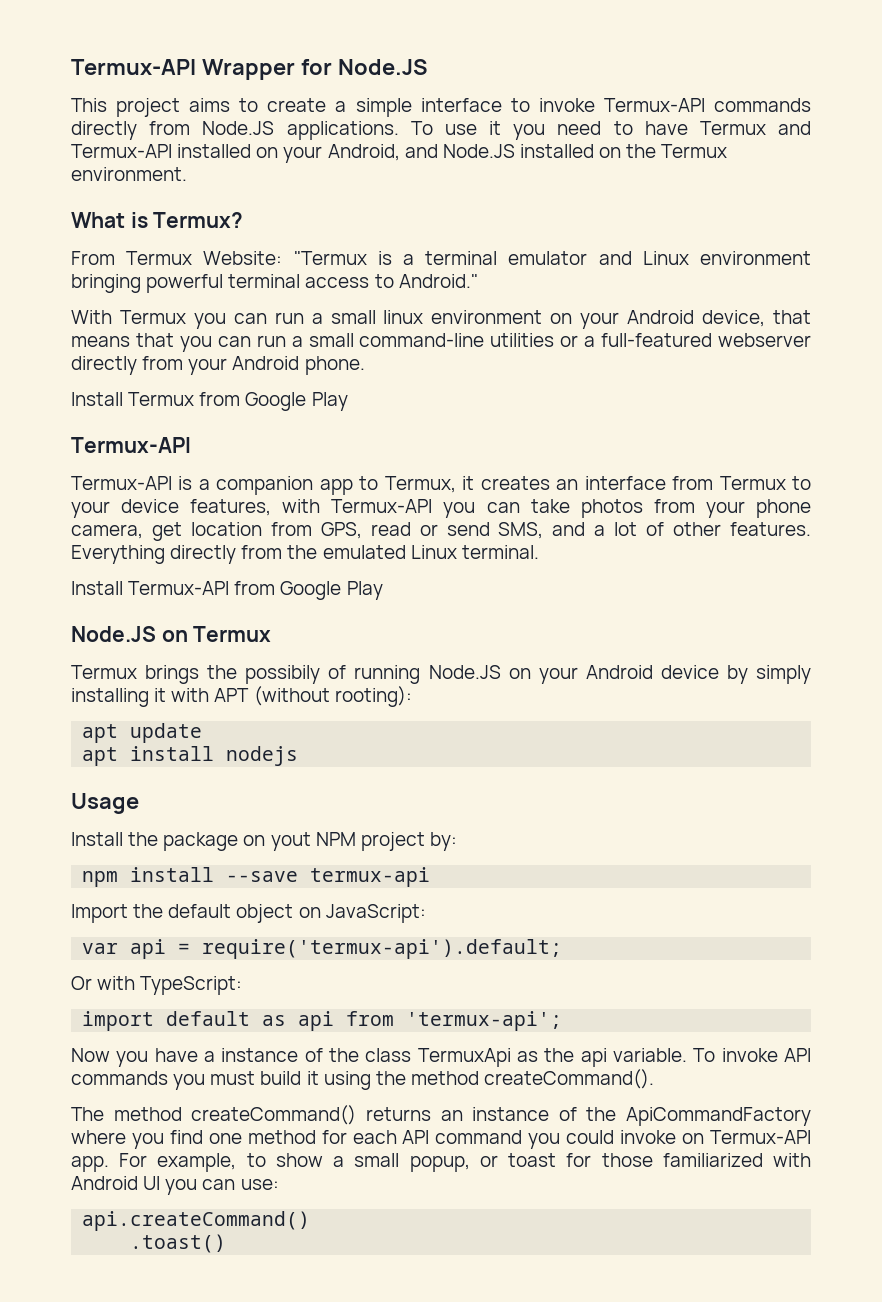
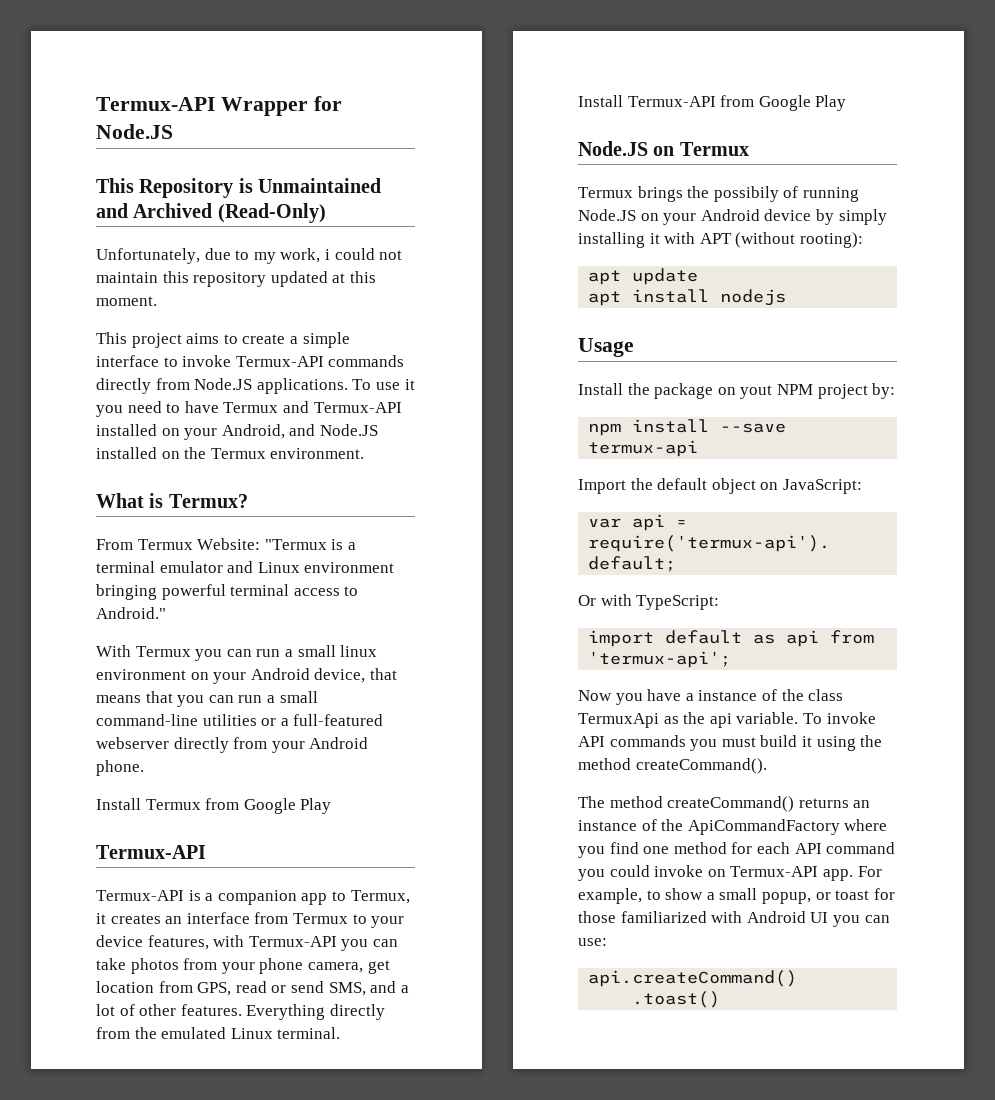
+ This Repository is Unmaintained and Archived (Read-Only)
+ Unfortunately, due to my work, i could not maintain this repository updated at this moment.

